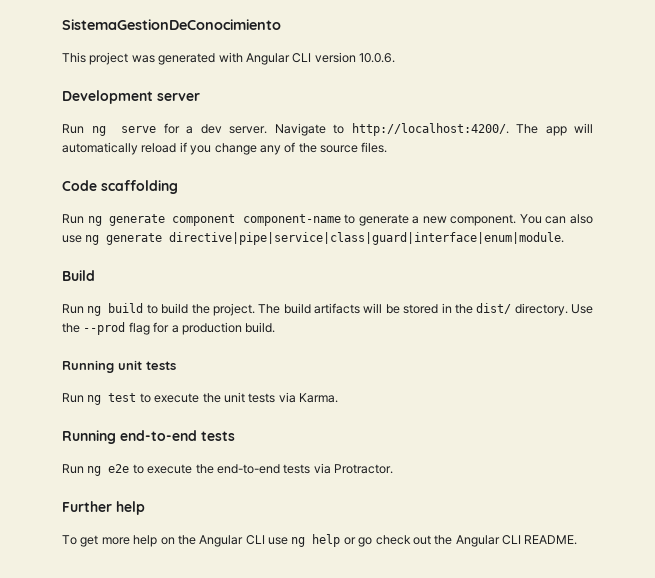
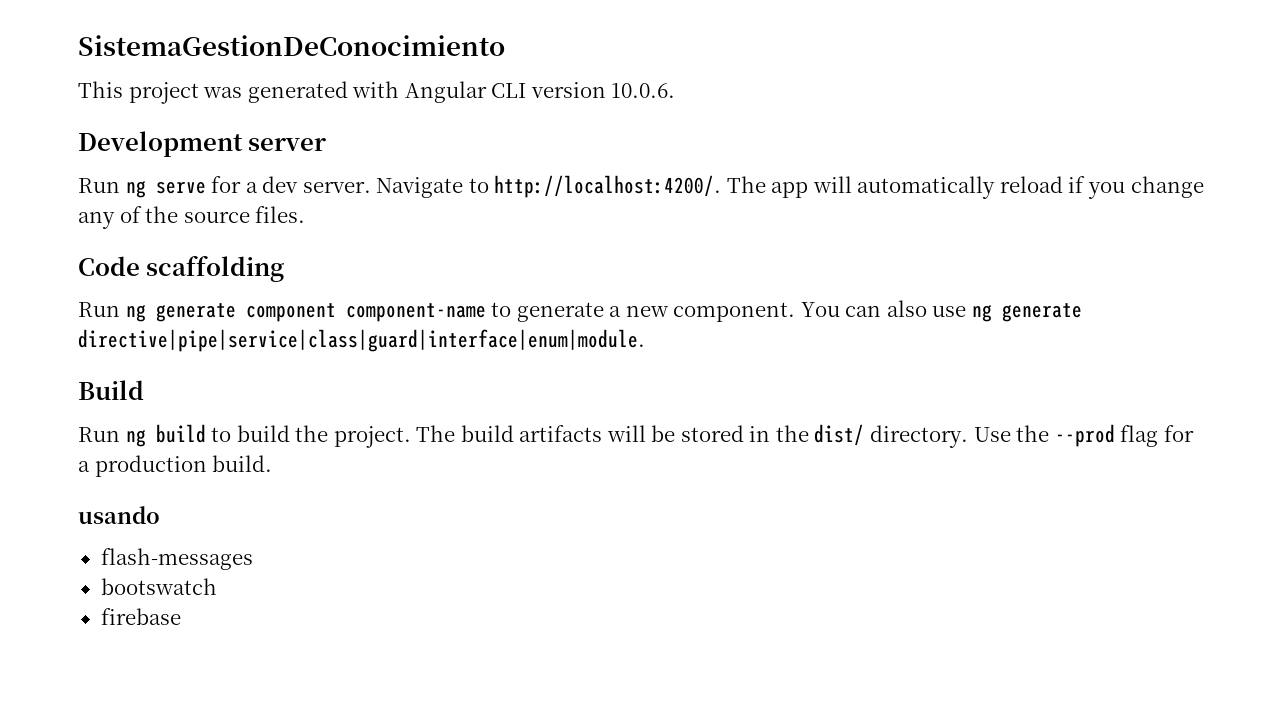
- Running unit tests
- Run ng test to execute the unit tests via Karma.
- Running end-to-end tests
- Run ng e2e to execute the end-to-end tests via Protractor.
- Further help
- To get more help on the Angular CLI use ng help or go check out the Angular CLI README.
+ usando
+ flash-messages
+ bootswatch
+ firebase

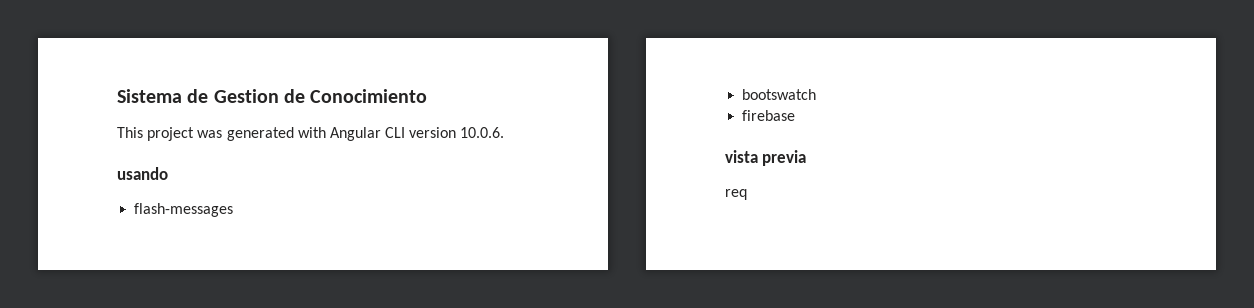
- SistemaGestionDeConocimiento
+ Sistema de Gestion de Conocimiento
- Development server
- Run ng serve for a dev server. Navigate to http://localhost:4200/. The app will automatically reload if you change any of the source files.
- Code scaffolding
- Run ng generate component component-name to generate a new component. You can also use ng generate directive|pipe|service|class|guard|interface|enum|module.
- Build
- Run ng build to build the project. The build artifacts will be stored in the dist/ directory. Use the --prod flag for a production build.
+ vista previa
+ req

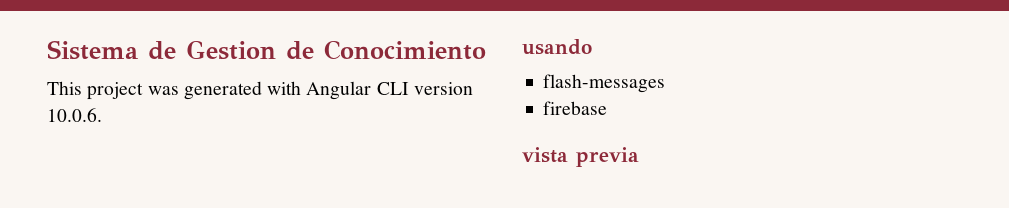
- bootswatch
- req

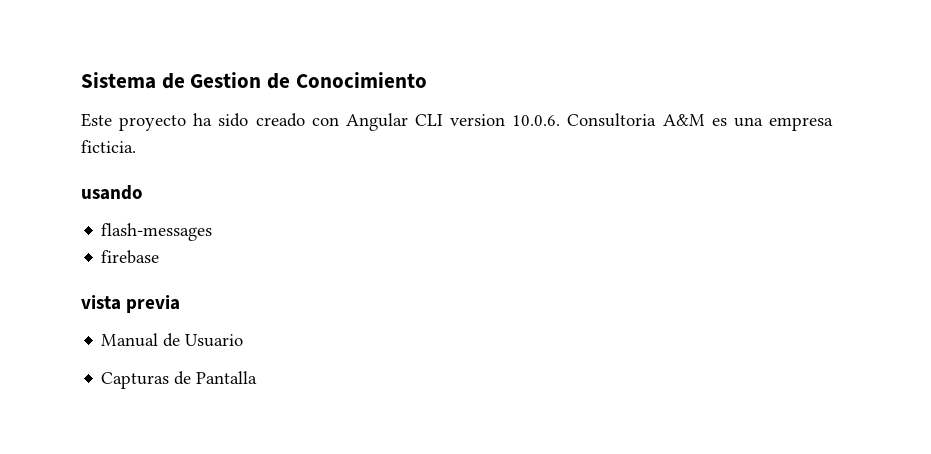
- This project was generated with Angular CLI version 10.0.6.
+ Este proyecto ha sido creado con Angular CLI version 10.0.6. Consultoria A&M es una empresa ficticia.
+ Manual de Usuario
+ Capturas de Pantalla

